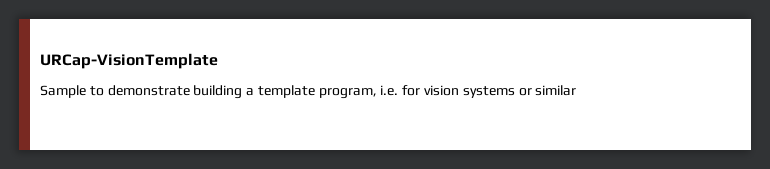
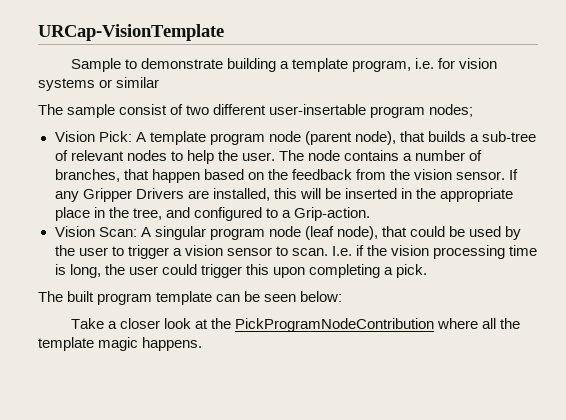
+ The sample consist of two different user-insertable program nodes;
+ Vision Pick: A template program node (parent node), that builds a sub-tree of relevant nodes to help the user. The node contains a number of branches, that happen based on the feedback from the vision sensor. If any Gripper Drivers are installed, this will be inserted in the appropriate place in the tree, and configured to a Grip-action.
+ Vision Scan: A singular program node (leaf node), that could be used by the user to trigger a vision sensor to scan. I.e. if the vision processing time is long, the user could trigger this upon completing a pick.
+ The built program template can be seen below:
+ Take a closer look at the PickProgramNodeContribution where all the template magic happens.

